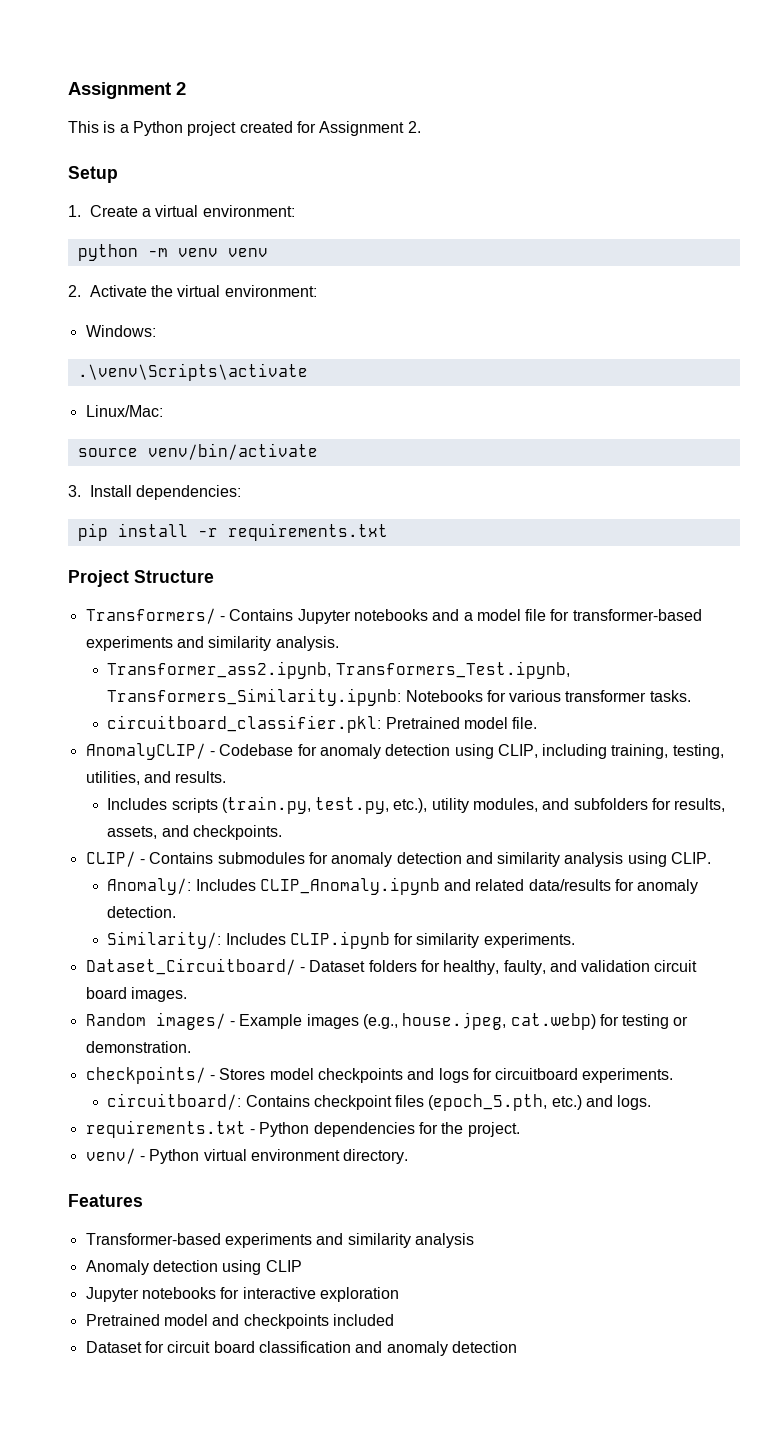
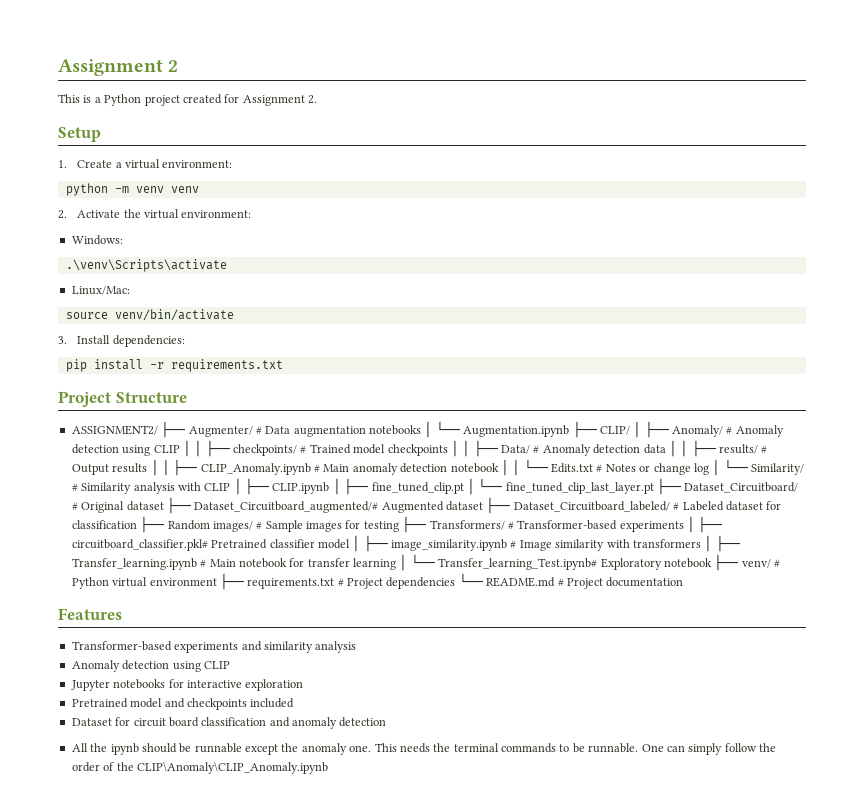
- Transformers/ - Contains Jupyter notebooks and a model file for transformer-based experiments and similarity analysis.
- Transformer_ass2.ipynb, Transformers_Test.ipynb, Transformers_Similarity.ipynb: Notebooks for various transformer tasks.
- circuitboard_classifier.pkl: Pretrained model file.
- AnomalyCLIP/ - Codebase for anomaly detection using CLIP, including training, testing, utilities, and results.
- Includes scripts (train.py, test.py, etc.), utility modules, and subfolders for results, assets, and checkpoints.
- CLIP/ - Contains submodules for anomaly detection and similarity analysis using CLIP.
- Anomaly/: Includes CLIP_Anomaly.ipynb and related data/results for anomaly detection.
- Similarity/: Includes CLIP.ipynb for similarity experiments.
- Dataset_Circuitboard/ - Dataset folders for healthy, faulty, and validation circuit board images.
- Random images/ - Example images (e.g., house.jpeg, cat.webp) for testing or demonstration.
- checkpoints/ - Stores model checkpoints and logs for circuitboard experiments.
- circuitboard/: Contains checkpoint files (epoch_5.pth, etc.) and logs.
- requirements.txt - Python dependencies for the project.
- venv/ - Python virtual environment directory.
+ ASSIGNMENT2/ ├── Augmenter/ # Data augmentation notebooks │ └── Augmentation.ipynb ├── CLIP/ │ ├── Anomaly/ # Anomaly detection using CLIP │ │ ├── checkpoints/ # Trained model checkpoints │ │ ├── Data/ # Anomaly detection data │ │ ├── results/ # Output results │ │ ├── CLIP_Anomaly.ipynb # Main anomaly detection notebook │ │ └── Edits.txt # Notes or change log │ └── Similarity/ # Similarity analysis with CLIP │ ├── CLIP.ipynb │ ├── fine_tuned_clip.pt │ └── fine_tuned_clip_last_layer.pt ├── Dataset_Circuitboard/ # Original dataset ├── Dataset_Circuitboard_augmented/# Augmented dataset ├── Dataset_Circuitboard_labeled/ # Labeled dataset for classification ├── Random images/ # Sample images for testing ├── Transformers/ # Transformer-based experiments │ ├── circuitboard_classifier.pkl# Pretrained classifier model │ ├── image_similarity.ipynb # Image similarity with transformers │ ├── Transfer_learning.ipynb # Main notebook for transfer learning │ └── Transfer_learning_Test.ipynb# Exploratory notebook ├── venv/ # Python virtual environment ├── requirements.txt # Project dependencies └── README.md # Project documentation
+ All the ipynb should be runnable except the anomaly one. This needs the terminal commands to be runnable. One can simply follow the order of the CLIP\Anomaly\CLIP_Anomaly.ipynb

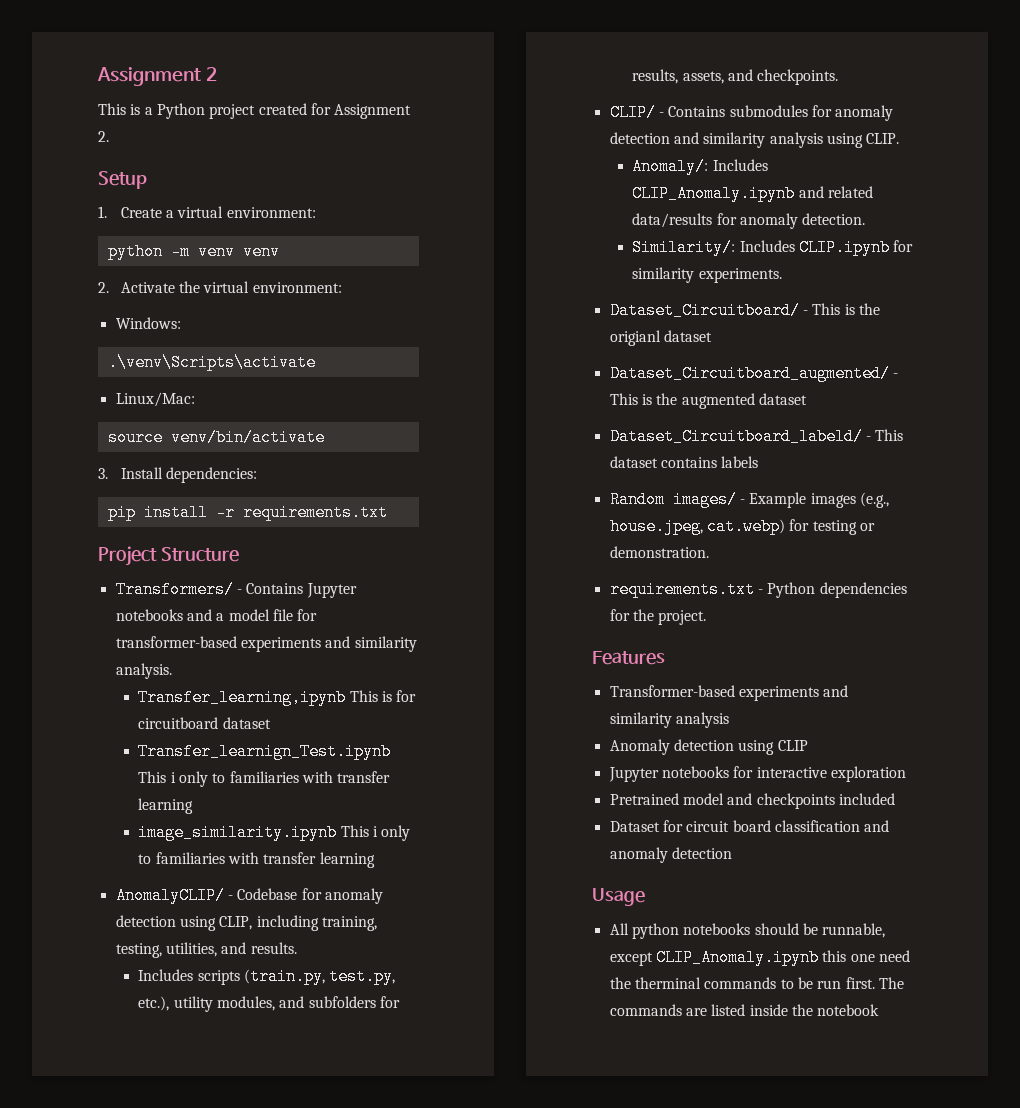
- ASSIGNMENT2/ ├── Augmenter/ # Data augmentation notebooks │ └── Augmentation.ipynb ├── CLIP/ │ ├── Anomaly/ # Anomaly detection using CLIP │ │ ├── checkpoints/ # Trained model checkpoints │ │ ├── Data/ # Anomaly detection data │ │ ├── results/ # Output results │ │ ├── CLIP_Anomaly.ipynb # Main anomaly detection notebook │ │ └── Edits.txt # Notes or change log │ └── Similarity/ # Similarity analysis with CLIP │ ├── CLIP.ipynb │ ├── fine_tuned_clip.pt │ └── fine_tuned_clip_last_layer.pt ├── Dataset_Circuitboard/ # Original dataset ├── Dataset_Circuitboard_augmented/# Augmented dataset ├── Dataset_Circuitboard_labeled/ # Labeled dataset for classification ├── Random images/ # Sample images for testing ├── Transformers/ # Transformer-based experiments │ ├── circuitboard_classifier.pkl# Pretrained classifier model │ ├── image_similarity.ipynb # Image similarity with transformers │ ├── Transfer_learning.ipynb # Main notebook for transfer learning │ └── Transfer_learning_Test.ipynb# Exploratory notebook ├── venv/ # Python virtual environment ├── requirements.txt # Project dependencies └── README.md # Project documentation
+ Transformers/ - Contains Jupyter notebooks and a model file for transformer-based experiments and similarity analysis.
+ Transfer_learning,ipynb This is for circuitboard dataset
+ Transfer_learnign_Test.ipynb This i only to familiaries with transfer learning
+ image_similarity.ipynb This i only to familiaries with transfer learning
+ AnomalyCLIP/ - Codebase for anomaly detection using CLIP, including training, testing, utilities, and results.
+ Includes scripts (train.py, test.py, etc.), utility modules, and subfolders for results, assets, and checkpoints.
+ CLIP/ - Contains submodules for anomaly detection and similarity analysis using CLIP.
+ Anomaly/: Includes CLIP_Anomaly.ipynb and related data/results for anomaly detection.
+ Similarity/: Includes CLIP.ipynb for similarity experiments.
+ Dataset_Circuitboard/ - This is the origianl dataset
+ Dataset_Circuitboard_augmented/ - This is the augmented dataset
+ Dataset_Circuitboard_labeld/ - This dataset contains labels
+ Random images/ - Example images (e.g., house.jpeg, cat.webp) for testing or demonstration.
+ requirements.txt - Python dependencies for the project.
+ Usage
- All the ipynb should be runnable except the anomaly one. This needs the terminal commands to be runnable. One can simply follow the order of the CLIP\Anomaly\CLIP_Anomaly.ipynb
+ All python notebooks should be runnable, except CLIP_Anomaly.ipynb this one need the therminal commands to be run first. The commands are listed inside the notebook

